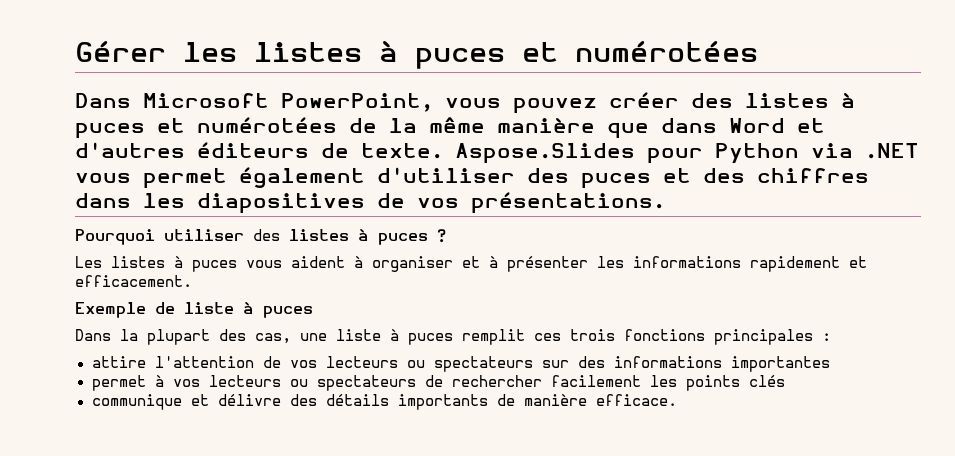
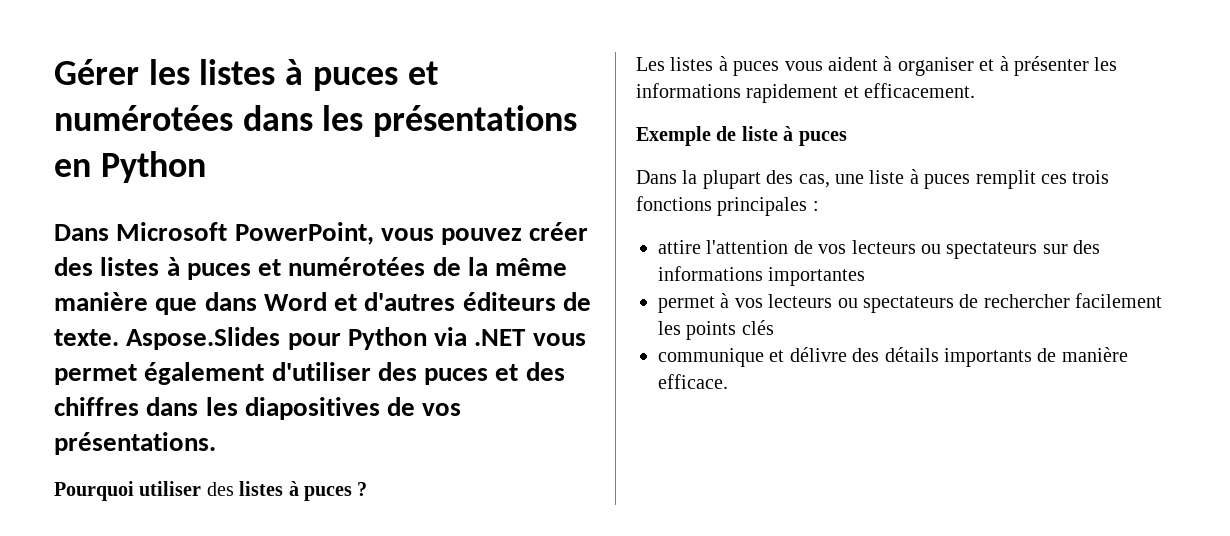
- Gérer les listes à puces et numérotées
+ Gérer les listes à puces et numérotées dans les présentations en Python

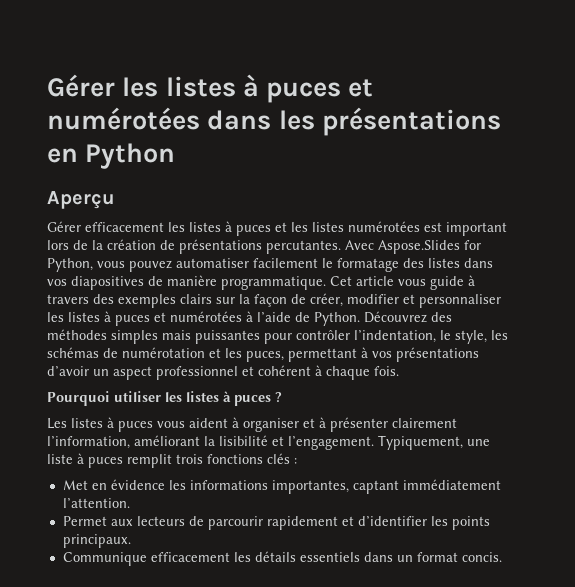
- Dans Microsoft PowerPoint, vous pouvez créer des listes à puces et numérotées de la même manière que dans Word et d'autres éditeurs de texte. Aspose.Slides pour Python via .NET vous permet également d'utiliser des puces et des chiffres dans les diapositives de vos présentations.
+ Aperçu
+ Gérer efficacement les listes à puces et les listes numérotées est important lors de la création de présentations percutantes. Avec Aspose.Slides for Python, vous pouvez automatiser facilement le formatage des listes dans vos diapositives de manière programmatique. Cet article vous guide à travers des exemples clairs sur la façon de créer, modifier et personnaliser les listes à puces et numérotées à l’aide de Python. Découvrez des méthodes simples mais puissantes pour contrôler l’indentation, le style, les schémas de numérotation et les puces, permettant à vos présentations d’avoir un aspect professionnel et cohérent à chaque fois.
- Pourquoi utiliser des listes à puces ?
+ Pourquoi utiliser les listes à puces ?
- Les listes à puces vous aident à organiser et à présenter les informations rapidement et efficacement.
- Exemple de liste à puces
- Dans la plupart des cas, une liste à puces remplit ces trois fonctions principales :
+ Les listes à puces vous aident à organiser et à présenter clairement l’information, améliorant la lisibilité et l’engagement. Typiquement, une liste à puces remplit trois fonctions clés :
- attire l'attention de vos lecteurs ou spectateurs sur des informations importantes
- permet à vos lecteurs ou spectateurs de rechercher facilement les points clés
- communique et délivre des détails importants de manière efficace.
+ Met en évidence les informations importantes, captant immédiatement l’attention.
+ Permet aux lecteurs de parcourir rapidement et d’identifier les points principaux.
+ Communique efficacement les détails essentiels dans un format concis.

